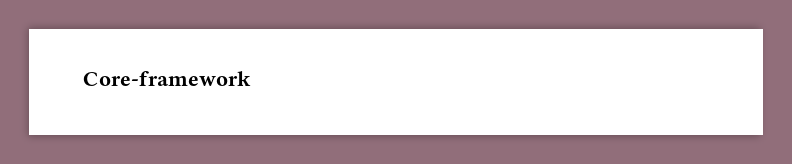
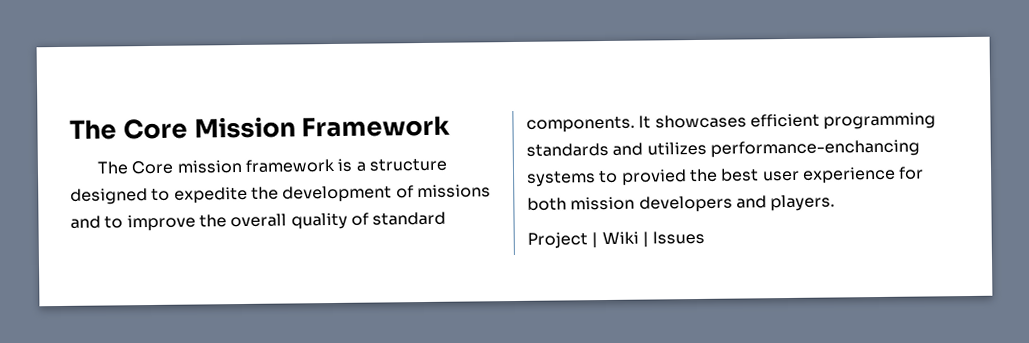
- Core-framework
+ The Core Mission Framework
+ The Core mission framework is a structure designed to expedite the development of missions and to improve the overall quality of standard components. It showcases efficient programming standards and utilizes performance-enchancing systems to provied the best user experience for both mission developers and players.
+ Project | Wiki | Issues

